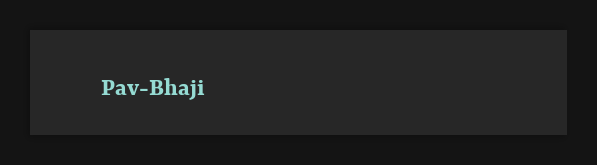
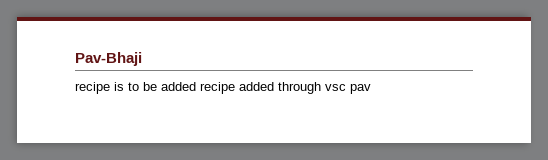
+ recipe is to be added recipe added through vsc pav

